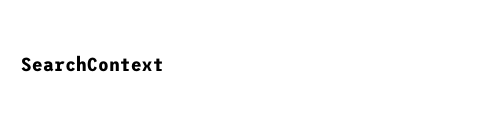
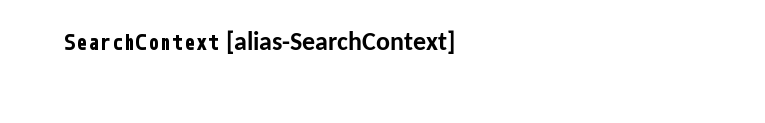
- SearchContext
+ SearchContext [alias-SearchContext]

